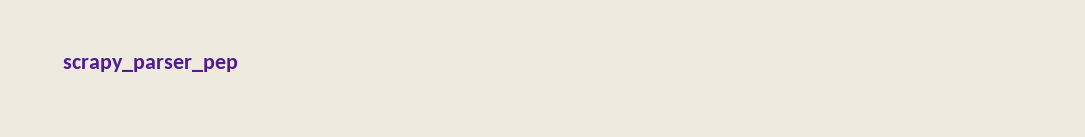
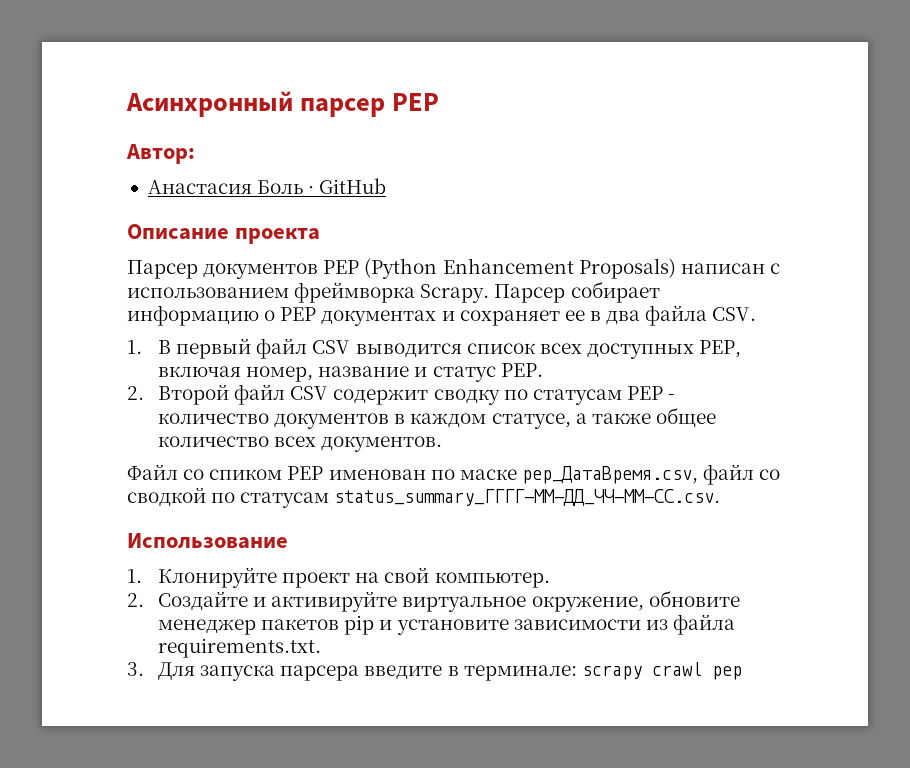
- scrapy_parser_pep
+ Асинхронный парсер PEP
+ Автор:
+ Анастасия Боль · GitHub
+ Описание проекта
+ Парсер документов PEP (Python Enhancement Proposals) написан с использованием фреймворка Scrapy. Парсер собирает информацию о PEP документах и сохраняет ее в два файла CSV.
+ 1. В первый файл CSV выводится список всех доступных PEP, включая номер, название и статус PEP.
+ 2. Второй файл CSV содержит сводку по статусам PEP - количество документов в каждом статусе, а также общее количество всех документов.
+ Файл со спиком PEP именован по маске pep_ДатаВремя.csv, файл со сводкой по статусам status_summary_ГГГГ-ММ-ДД_ЧЧ-ММ-СС.csv.
+ Использование
+ 1. Клонируйте проект на свой компьютер.
+ 2. Создайте и активируйте виртуальное окружение, обновите менеджер пакетов pip и установите зависимости из файла requirements.txt.
+ 3. Для запуска парсера введите в терминале: scrapy crawl pep

